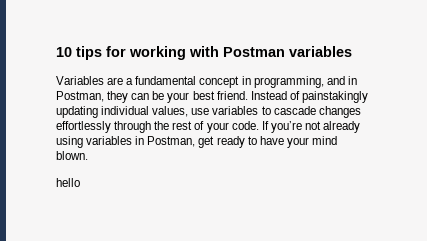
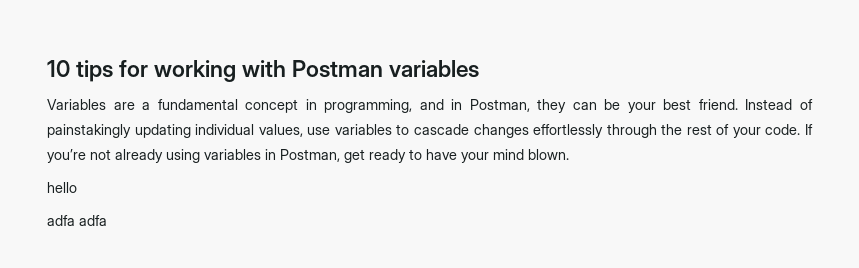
+ adfa adfa

